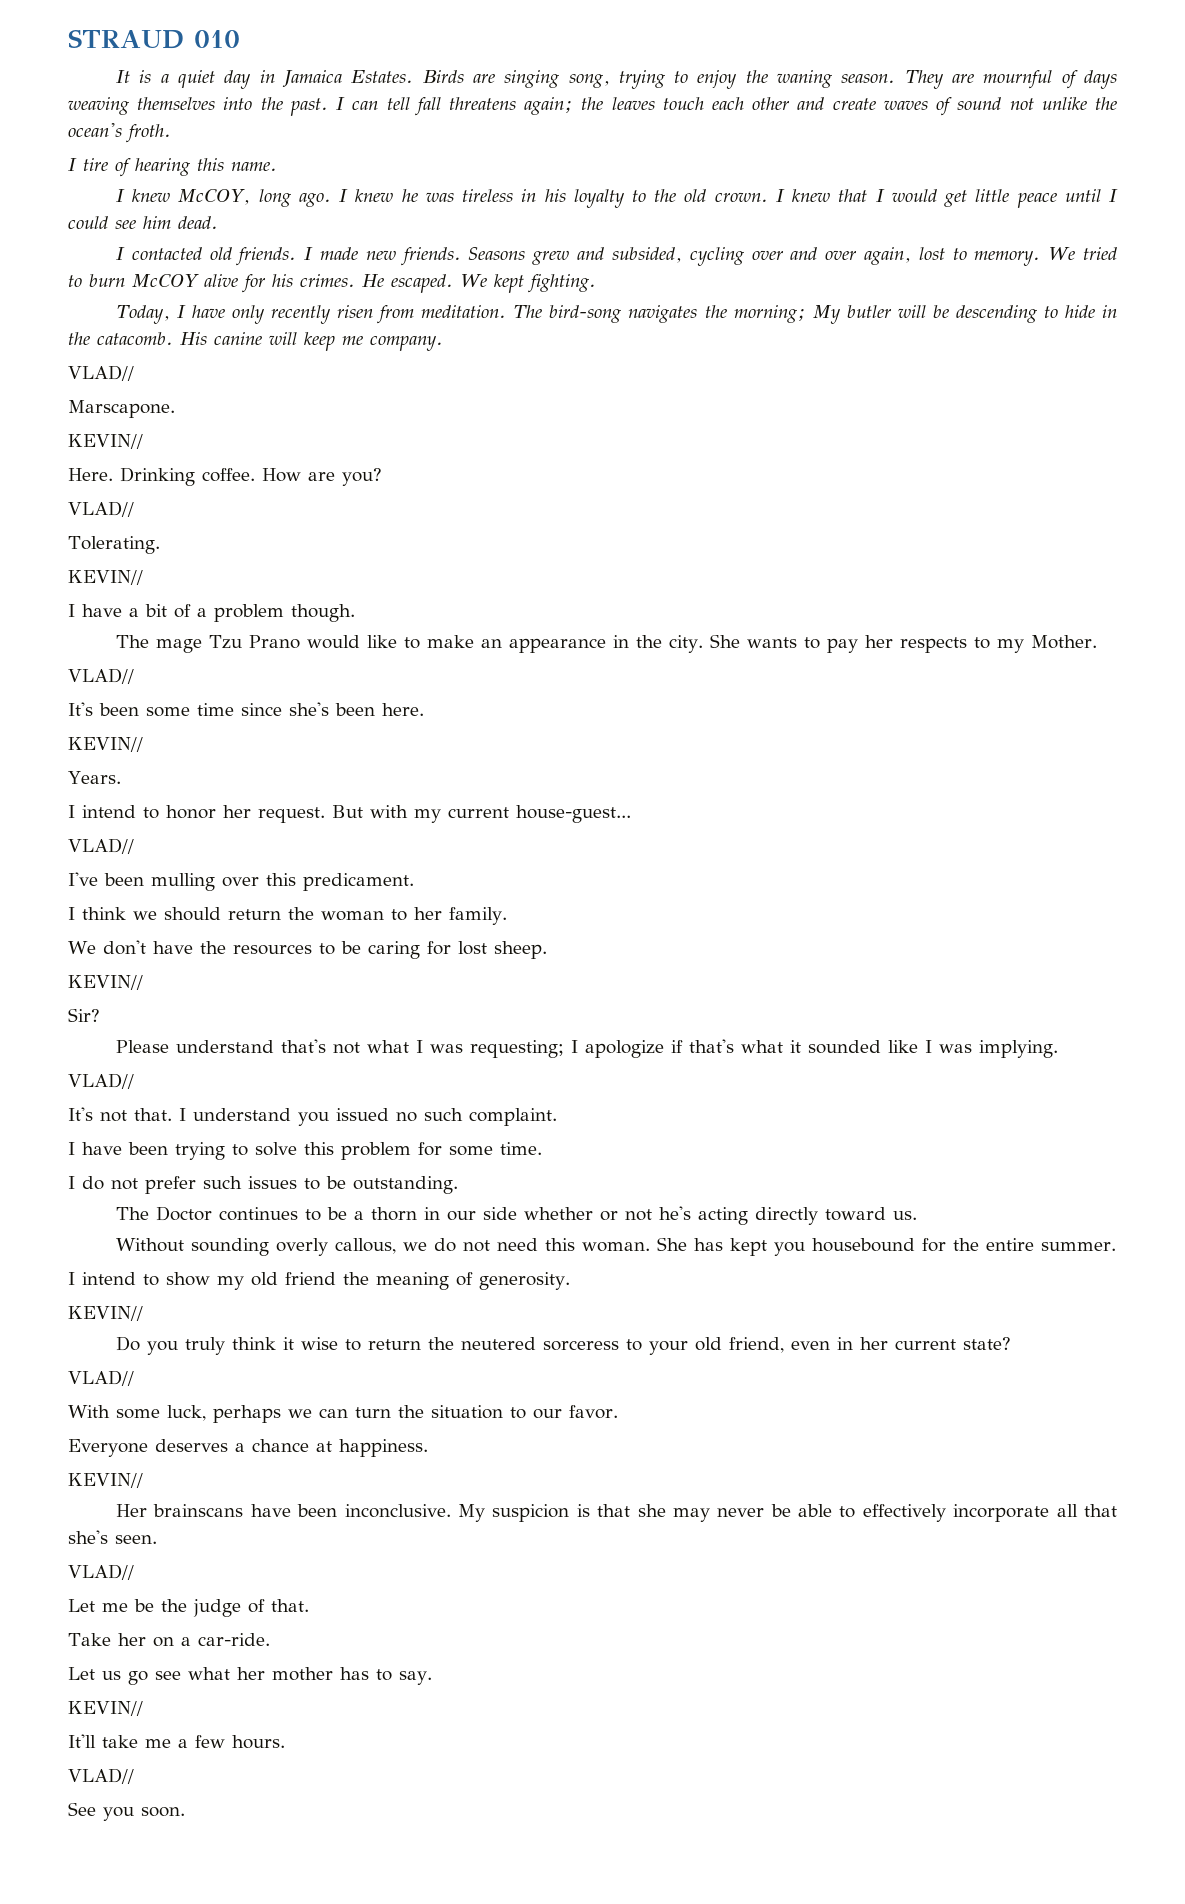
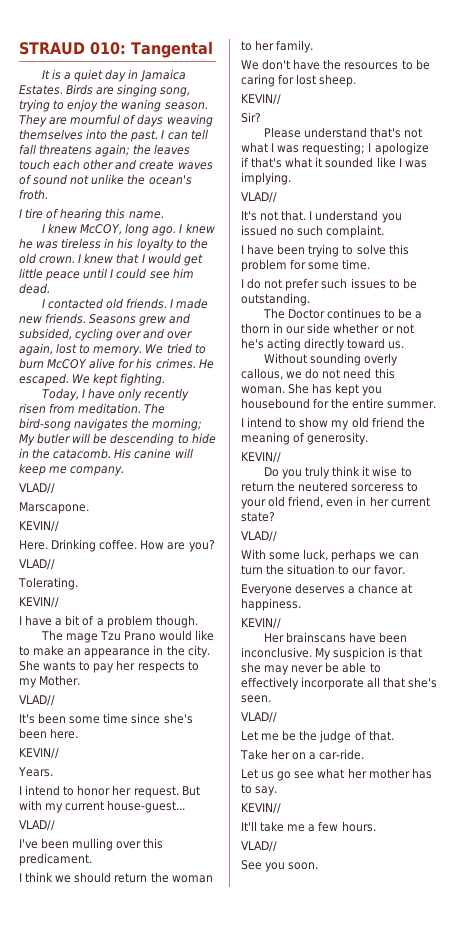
- STRAUD 010
+ STRAUD 010: Tangental

